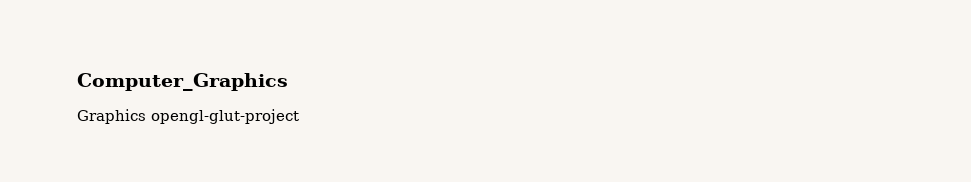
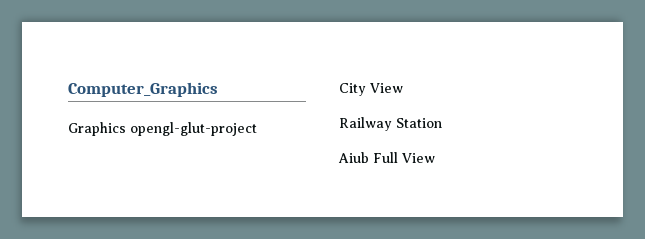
+ City View
+ Railway Station
+ Aiub Full View

